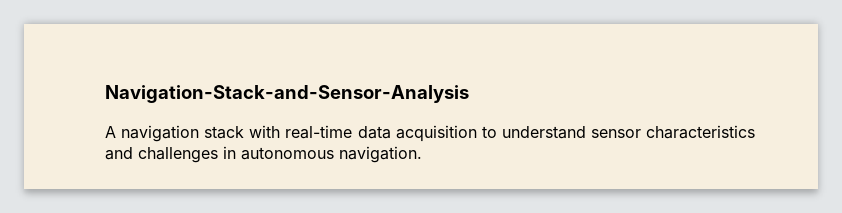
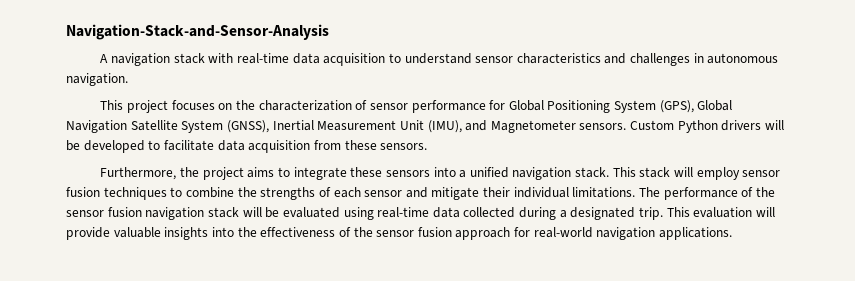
+ This project focuses on the characterization of sensor performance for Global Positioning System (GPS), Global Navigation Satellite System (GNSS), Inertial Measurement Unit (IMU), and Magnetometer sensors. Custom Python drivers will be developed to facilitate data acquisition from these sensors.
+ Furthermore, the project aims to integrate these sensors into a unified navigation stack. This stack will employ sensor fusion techniques to combine the strengths of each sensor and mitigate their individual limitations. The performance of the sensor fusion navigation stack will be evaluated using real-time data collected during a designated trip. This evaluation will provide valuable insights into the effectiveness of the sensor fusion approach for real-world navigation applications.

